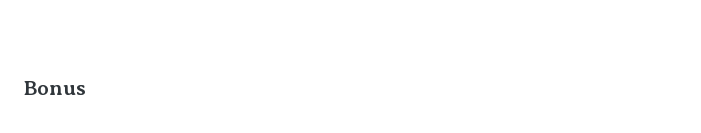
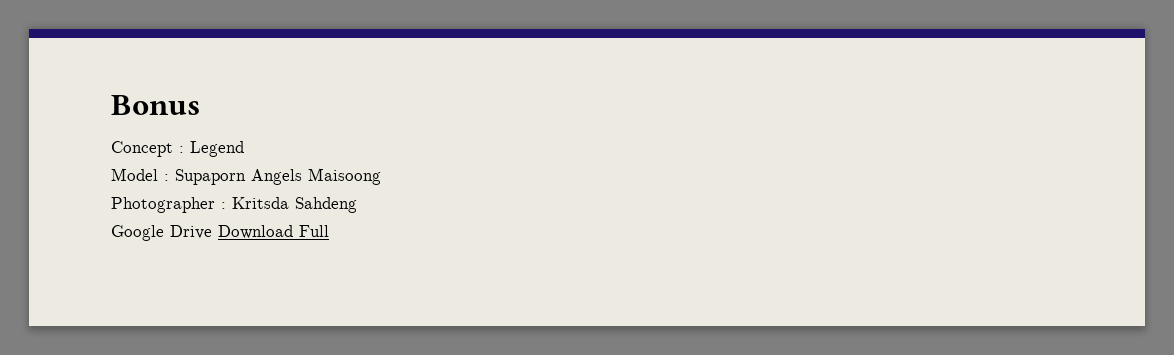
+ Concept : Legend
+ Model : Supaporn Angels Maisoong
+ Photographer : Kritsda Sahdeng
+ Google Drive Download Full

